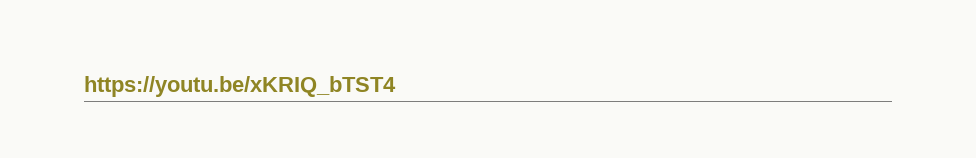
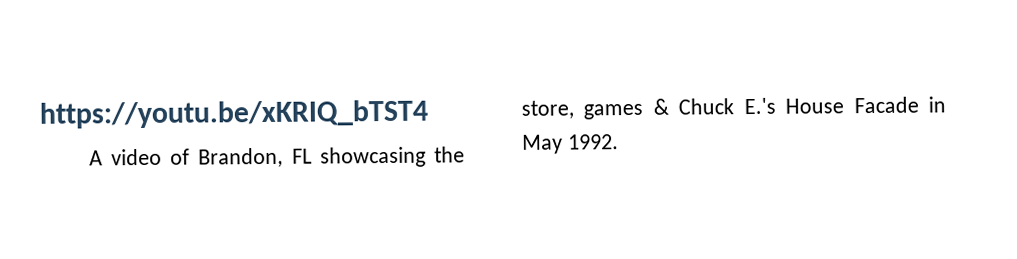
+ A video of Brandon, FL showcasing the store, games & Chuck E.'s House Facade in May 1992.

